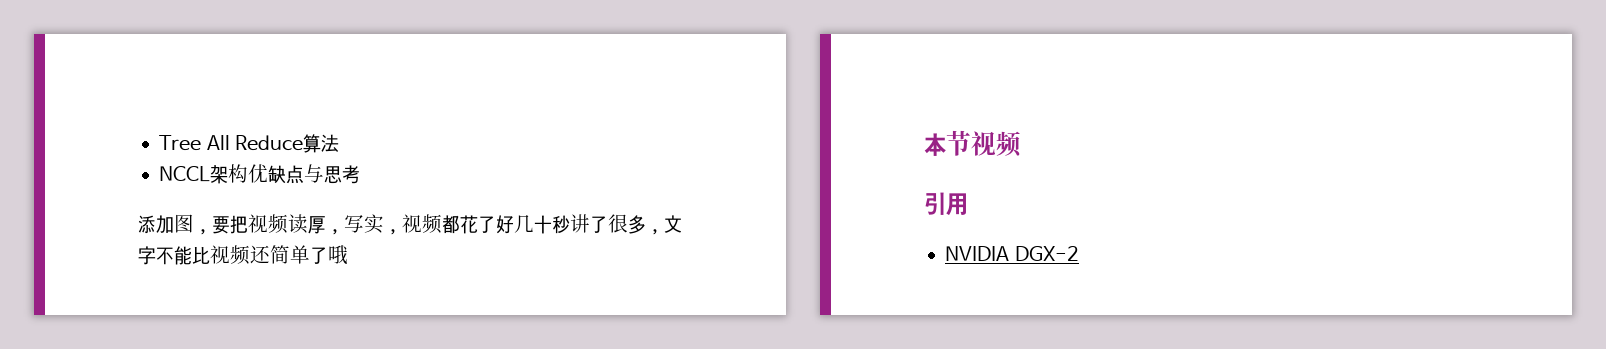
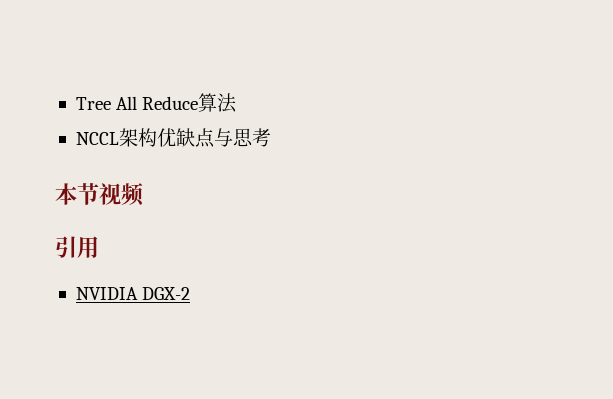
- 添加图，要把视频读厚，写实，视频都花了好几十秒讲了很多，文字不能比视频还简单了哦

